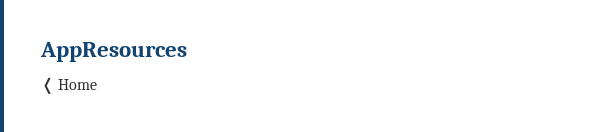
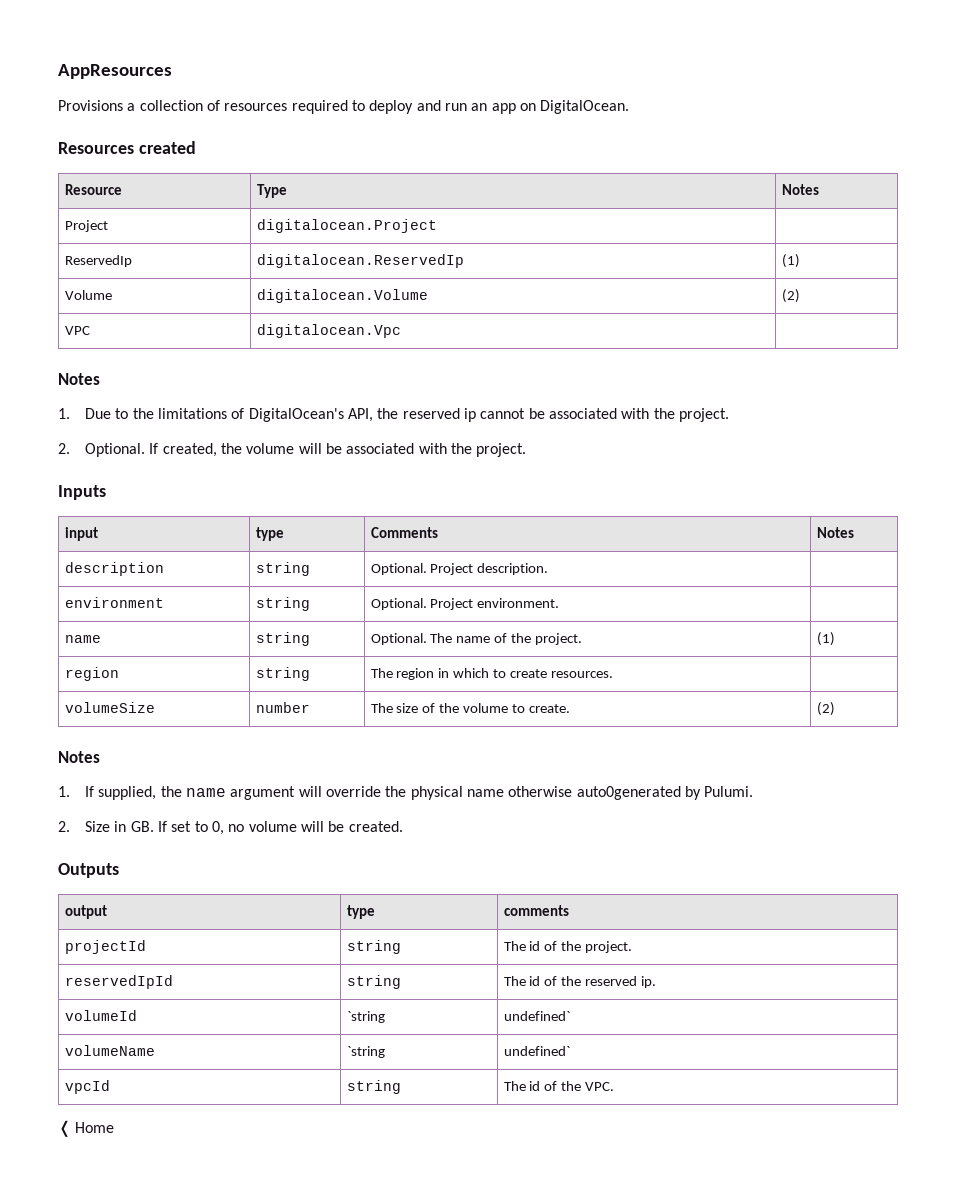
+ Provisions a collection of resources required to deploy and run an app on DigitalOcean.
+ Resources created
+ Resource | Type | Notes
+ Project | digitalocean.Project |
+ ReservedIp | digitalocean.ReservedIp | (1)
+ Volume | digitalocean.Volume | (2)
+ VPC | digitalocean.Vpc |
+ Notes
+ 1. Due to the limitations of DigitalOcean's API, the reserved ip cannot be associated with the project.
+ 2. Optional. If created, the volume will be associated with the project.
+ Inputs
+ input | type | Comments | Notes
+ description | string | Optional. Project description. |
+ environment | string | Optional. Project environment. |
+ name | string | Optional. The name of the project. | (1)
+ region | string | The region in which to create resources. |
+ volumeSize | number | The size of the volume to create. | (2)
+ Notes
+ 1. If supplied, the name argument will override the physical name otherwise auto0generated by Pulumi.
+ 2. Size in GB. If set to 0, no volume will be created.
+ Outputs
+ output | type | comments
+ projectId | string | The id of the project.
+ reservedIpId | string | The id of the reserved ip.
+ volumeId | `string | undefined`
+ volumeName | `string | undefined`
+ vpcId | string | The id of the VPC.

